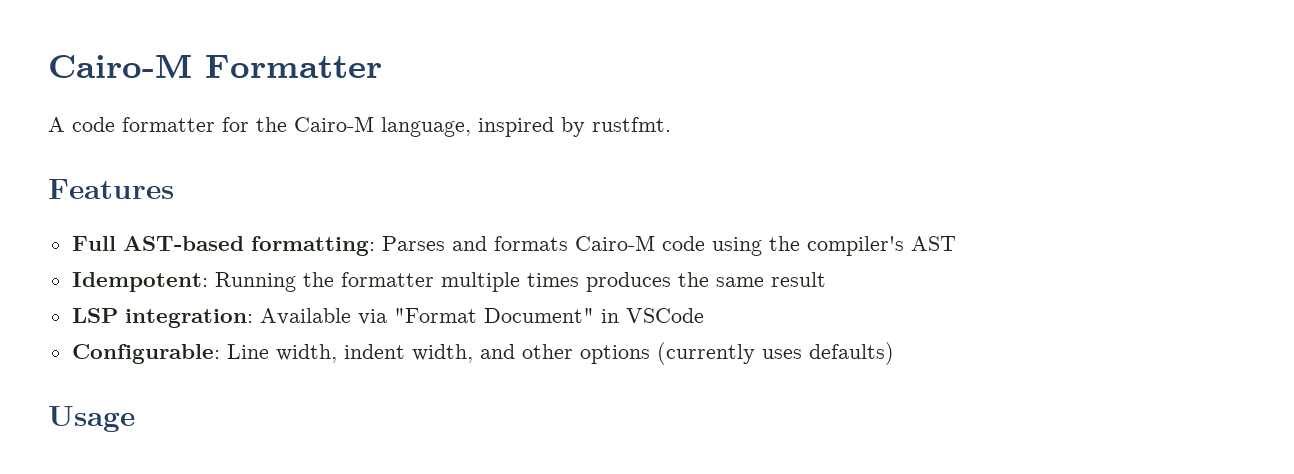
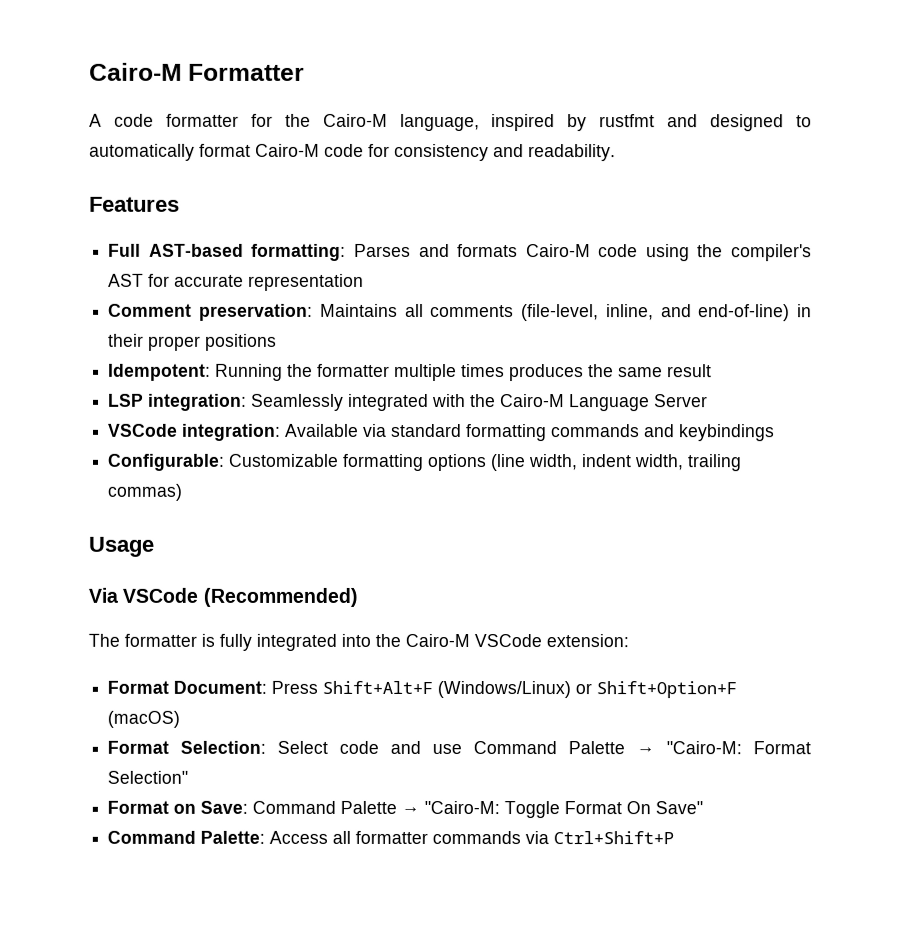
- A code formatter for the Cairo-M language, inspired by rustfmt.
+ A code formatter for the Cairo-M language, inspired by rustfmt and designed to automatically format Cairo-M code for consistency and readability.
- Full AST-based formatting: Parses and formats Cairo-M code using the compiler's AST
+ Full AST-based formatting: Parses and formats Cairo-M code using the compiler's AST for accurate representation
+ Comment preservation: Maintains all comments (file-level, inline, and end-of-line) in their proper positions
- LSP integration: Available via "Format Document" in VSCode
- Configurable: Line width, indent width, and other options (currently uses defaults)
+ LSP integration: Seamlessly integrated with the Cairo-M Language Server
+ VSCode integration: Available via standard formatting commands and keybindings
+ Configurable: Customizable formatting options (line width, indent width, trailing commas)
  Usage
+ Via VSCode (Recommended)
+ The formatter is fully integrated into the Cairo-M VSCode extension:
+ Format Document: Press Shift+Alt+F (Windows/Linux) or Shift+Option+F (macOS)
+ Format Selection: Select code and use Command Palette → "Cairo-M: Format Selection"
+ Format on Save: Command Palette → "Cairo-M: Toggle Format On Save"
+ Command Palette: Access all formatter commands via Ctrl+Shift+P

